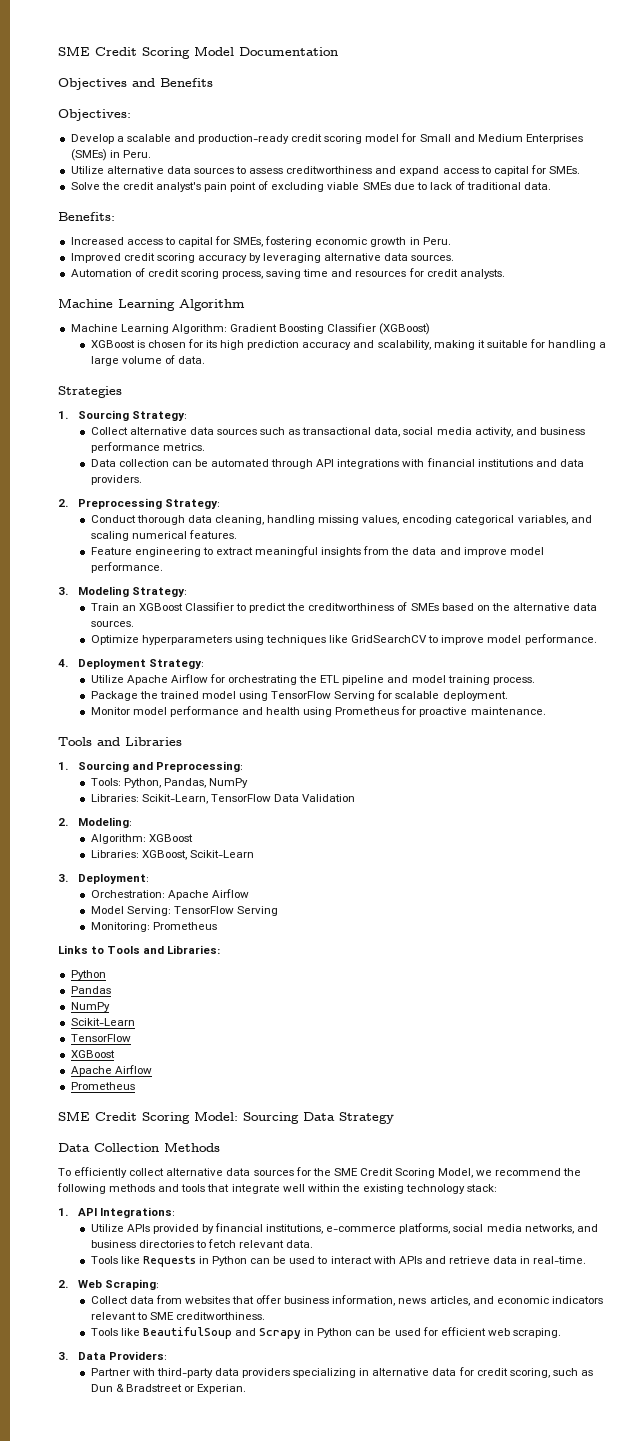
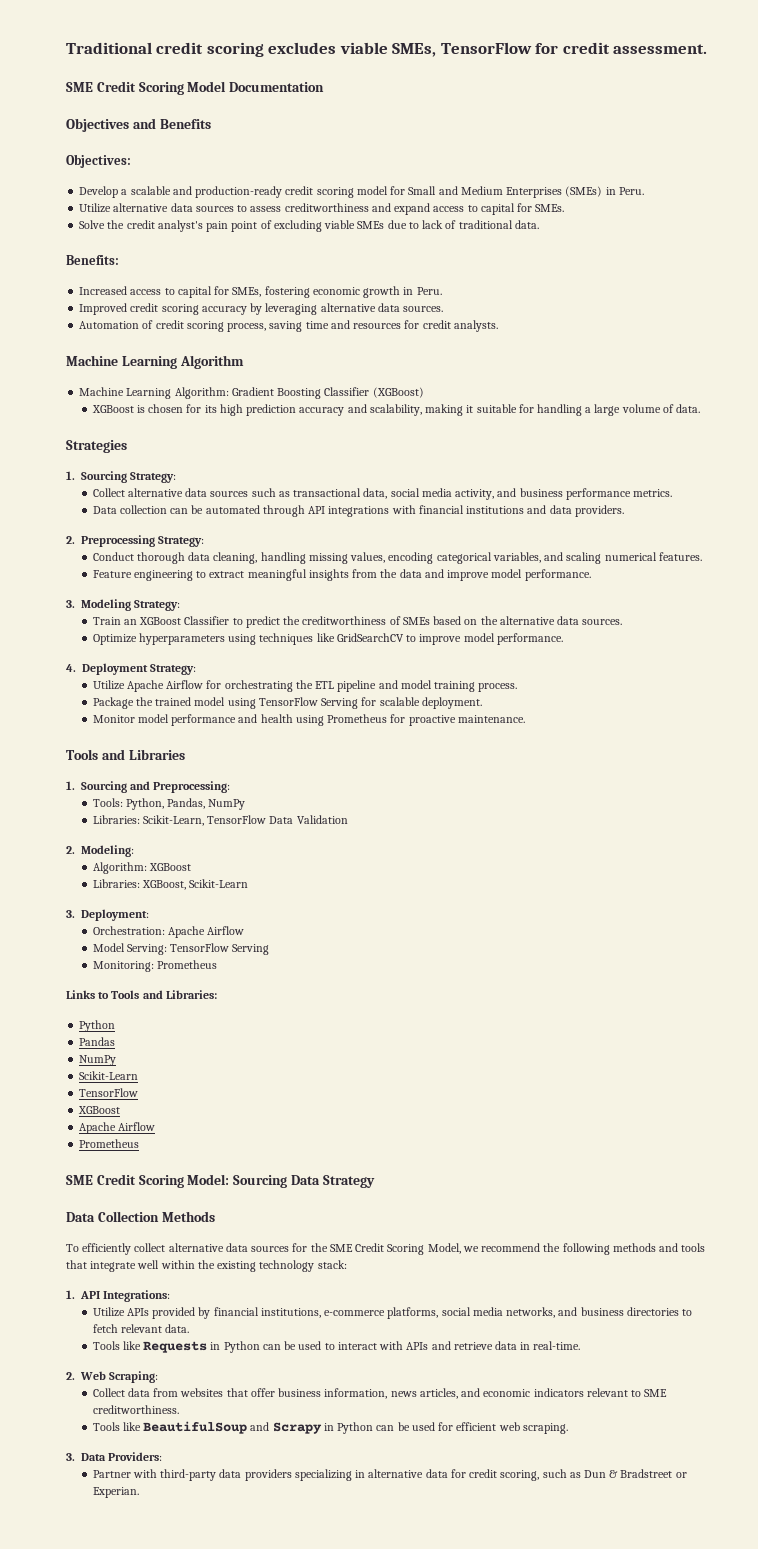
+ Traditional credit scoring excludes viable SMEs, TensorFlow for credit assessment.

